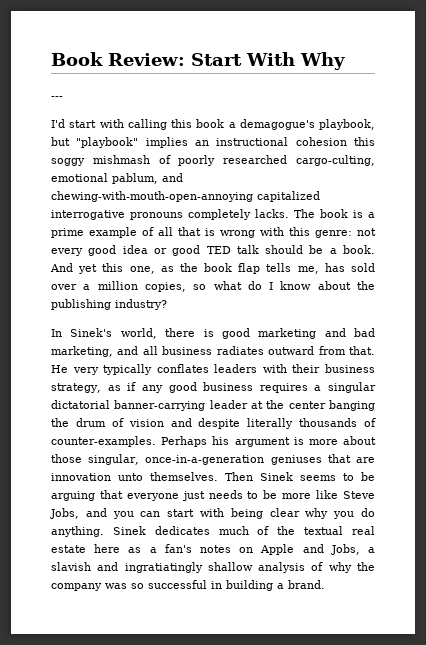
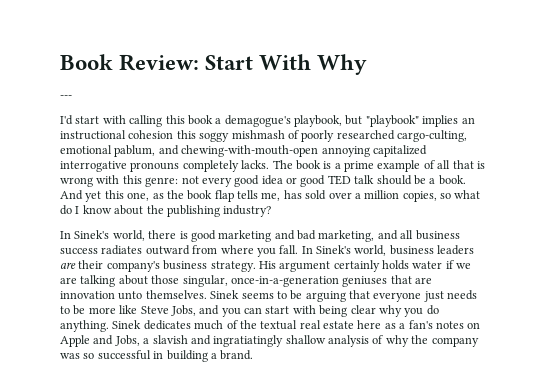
- I'd start with calling this book a demagogue's playbook, but "playbook" implies an instructional cohesion this soggy mishmash of poorly researched cargo-culting, emotional pablum, and chewing-with-mouth-open-annoying capitalized interrogative pronouns completely lacks.
+ I'd start with calling this book a demagogue's playbook, but "playbook" implies an instructional cohesion this soggy mishmash of poorly researched cargo-culting, emotional pablum, and chewing-with-mouth-open annoying capitalized interrogative pronouns completely lacks.
- In Sinek's world, there is good marketing and bad marketing, and all business radiates outward from that. He very typically conflates leaders with their business strategy, as if any good business requires a singular dictatorial banner-carrying leader at the center banging the drum of vision and despite literally thousands of counter-examples. Perhaps his argument is more about those singular, once-in-a-generation geniuses that are innovation unto themselves.
+ In Sinek's world, there is good marketing and bad marketing, and all business success radiates outward from where you fall. In Sinek's world, business leaders are their company's business strategy. His argument certainly holds water if we are talking about those singular, once-in-a-generation geniuses that are innovation unto themselves.
- Then Sinek seems to be arguing that everyone just needs to be more like Steve Jobs, and you can start with being clear why you do anything.
+ Sinek seems to be arguing that everyone just needs to be more like Steve Jobs, and you can start with being clear why you do anything.

